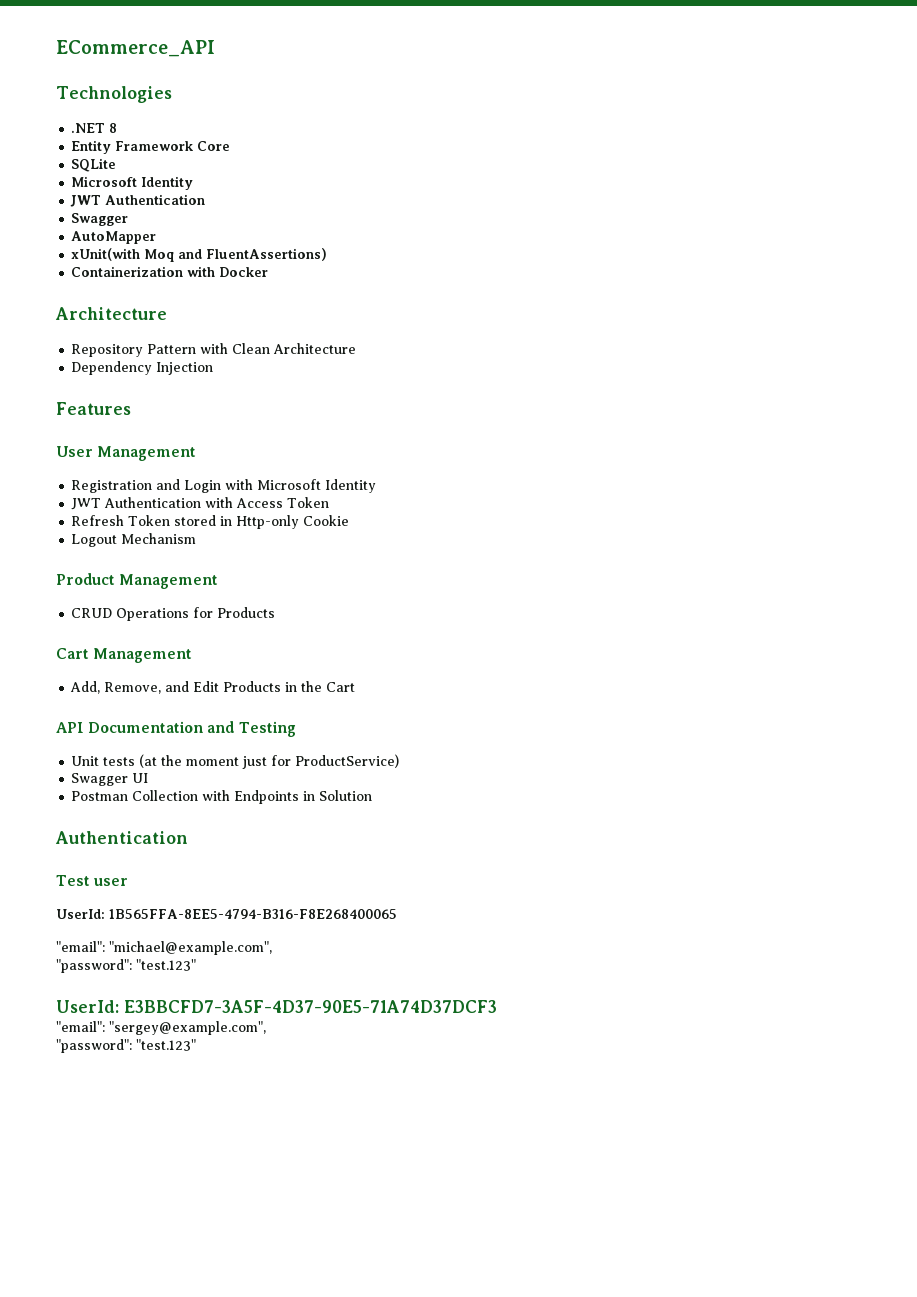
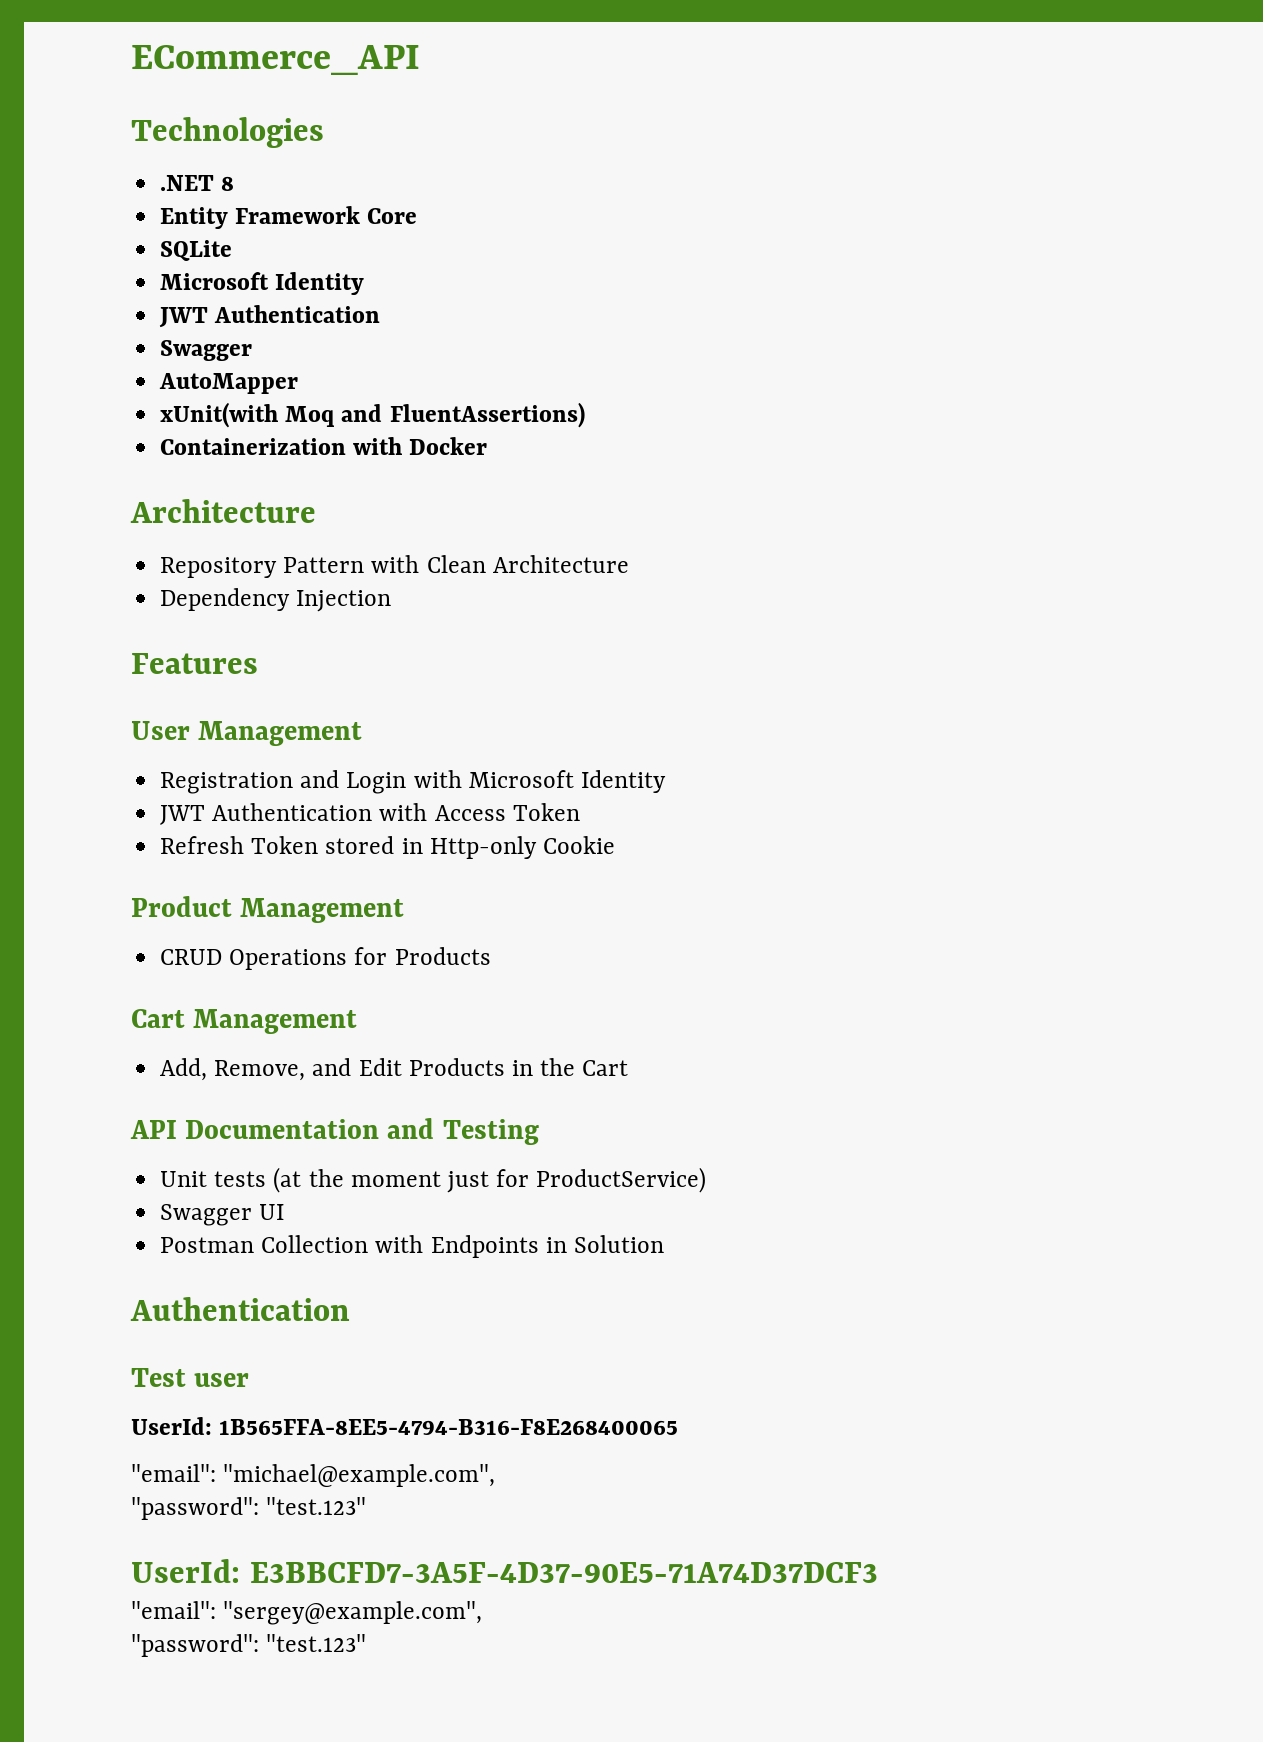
- Logout Mechanism

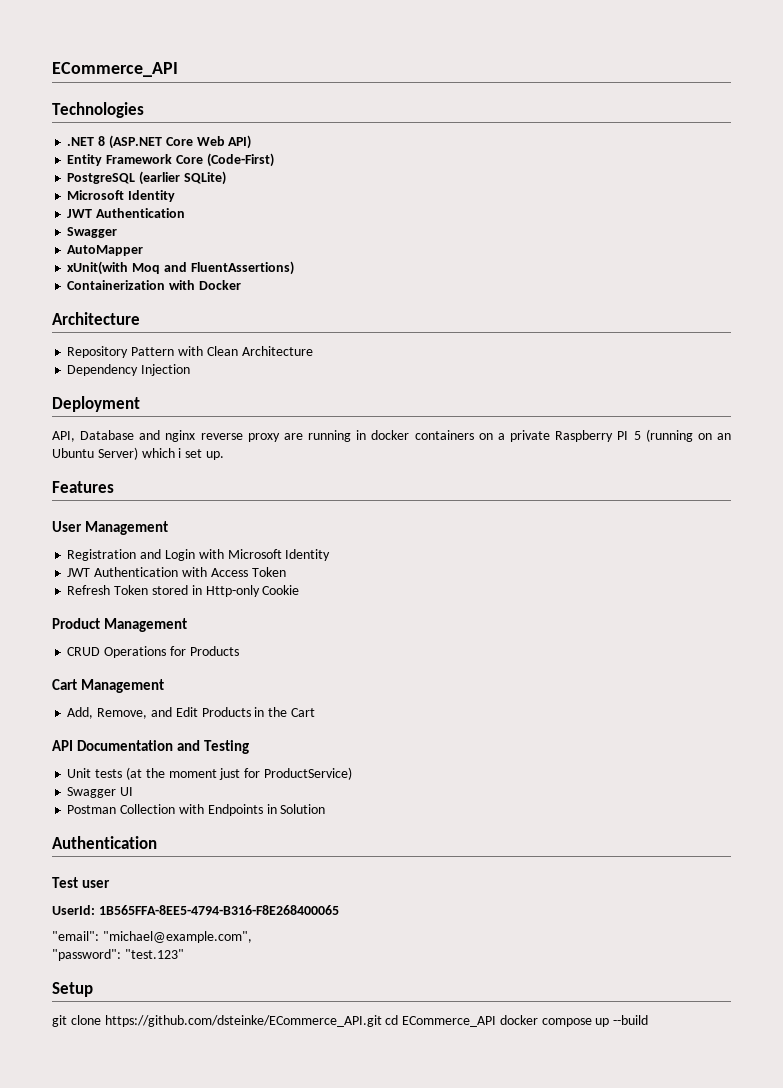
- .NET 8
+ .NET 8 (ASP.NET Core Web API)
- Entity Framework Core
- SQLite
+ Entity Framework Core (Code-First)
+ PostgreSQL (earlier SQLite)
+ Deployment
+ API, Database and nginx reverse proxy are running in docker containers on a private Raspberry PI 5 (running on an Ubuntu Server) which i set up.
- UserId: E3BBCFD7-3A5F-4D37-90E5-71A74D37DCF3
- "email": "sergey@example.com",
- "password": "test.123"
+ Setup
+ git clone https://github.com/dsteinke/ECommerce_API.git cd ECommerce_API docker compose up --build

